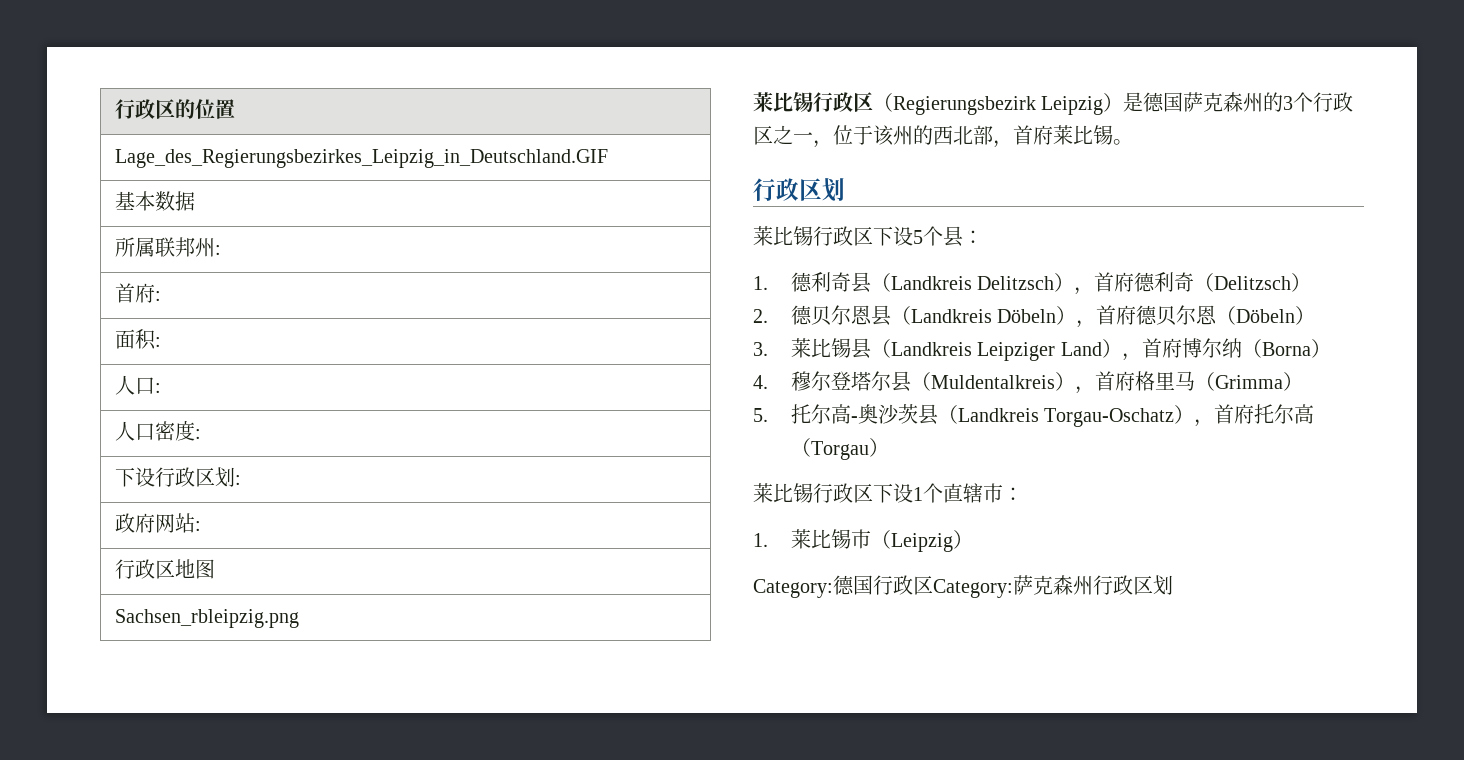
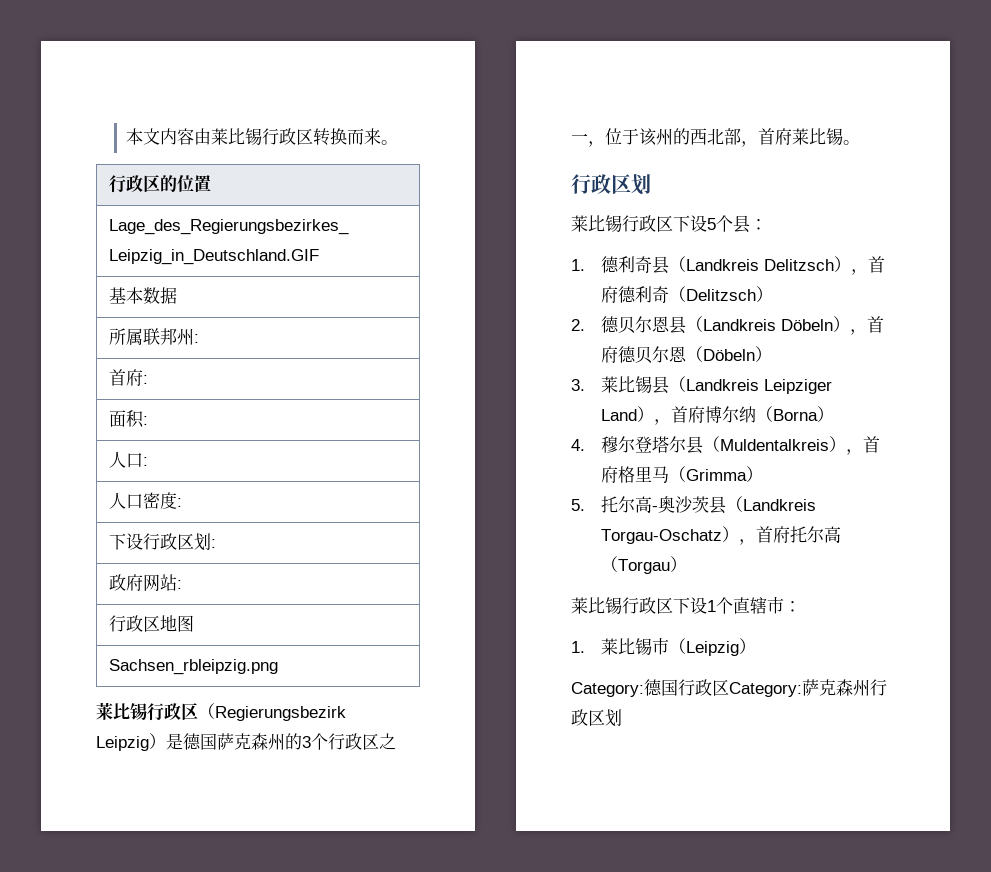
+ 本文内容由莱比锡行政区转换而来。

